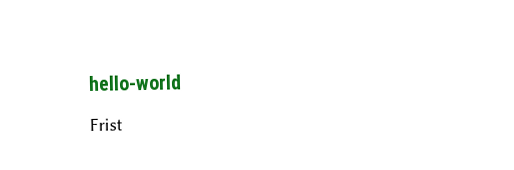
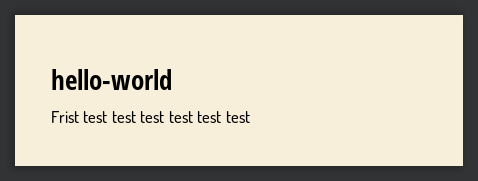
- Frist
+ Frist test test test test test test

